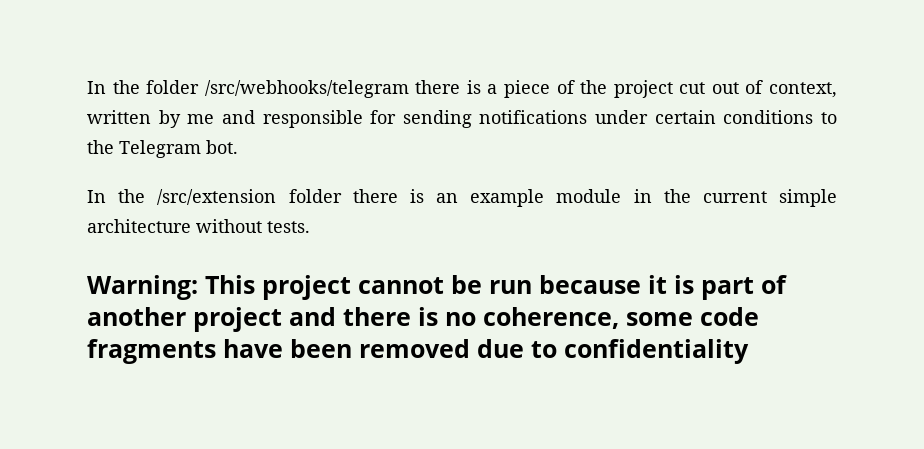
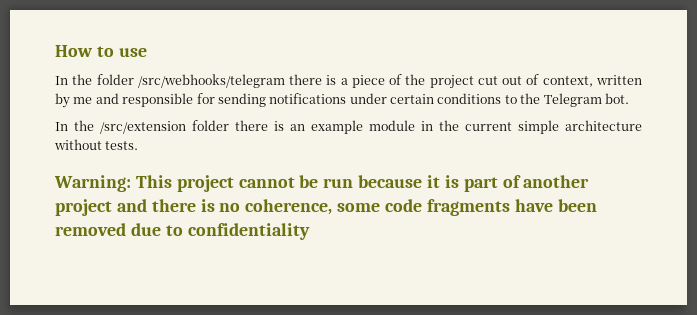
+ How to use

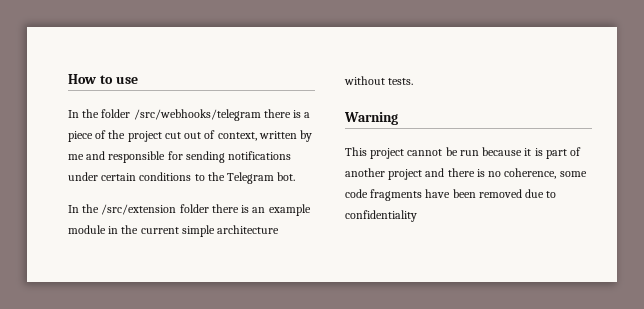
- Warning: This project cannot be run because it is part of another project and there is no coherence, some code fragments have been removed due to confidentiality
+ Warning
+ This project cannot be run because it is part of another project and there is no coherence, some code fragments have been removed due to confidentiality

